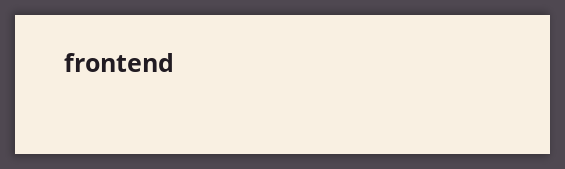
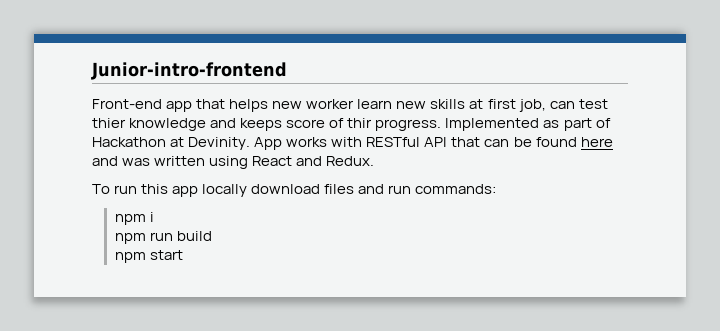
- frontend
+ Junior-intro-frontend
+ Front-end app that helps new worker learn new skills at first job, can test thier knowledge and keeps score of thir progress. Implemented as part of Hackathon at Devinity. App works with RESTful API that can be found here and was written using React and Redux.
+ To run this app locally download files and run commands:
+ npm i
+ npm run build
+ npm start

